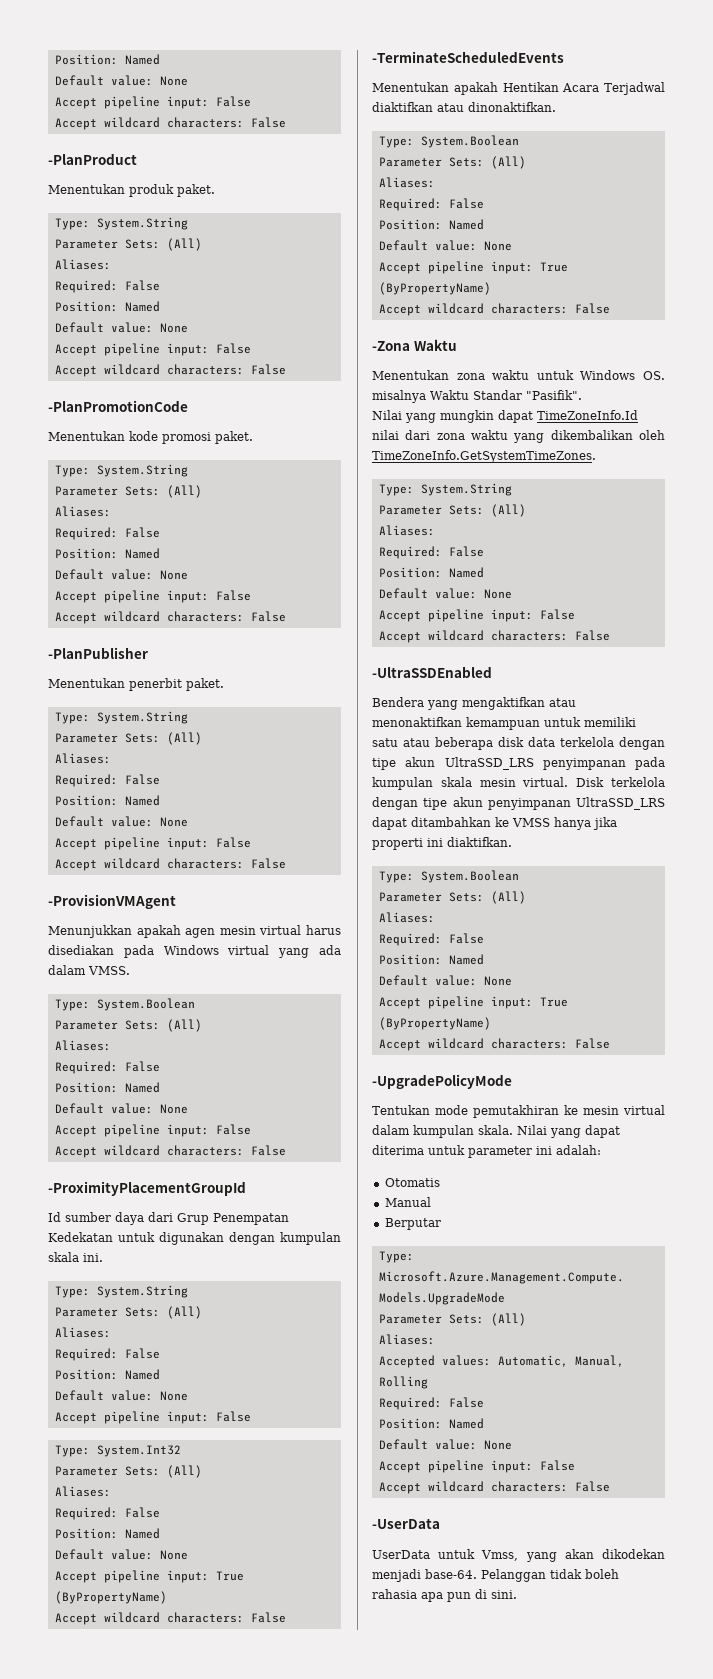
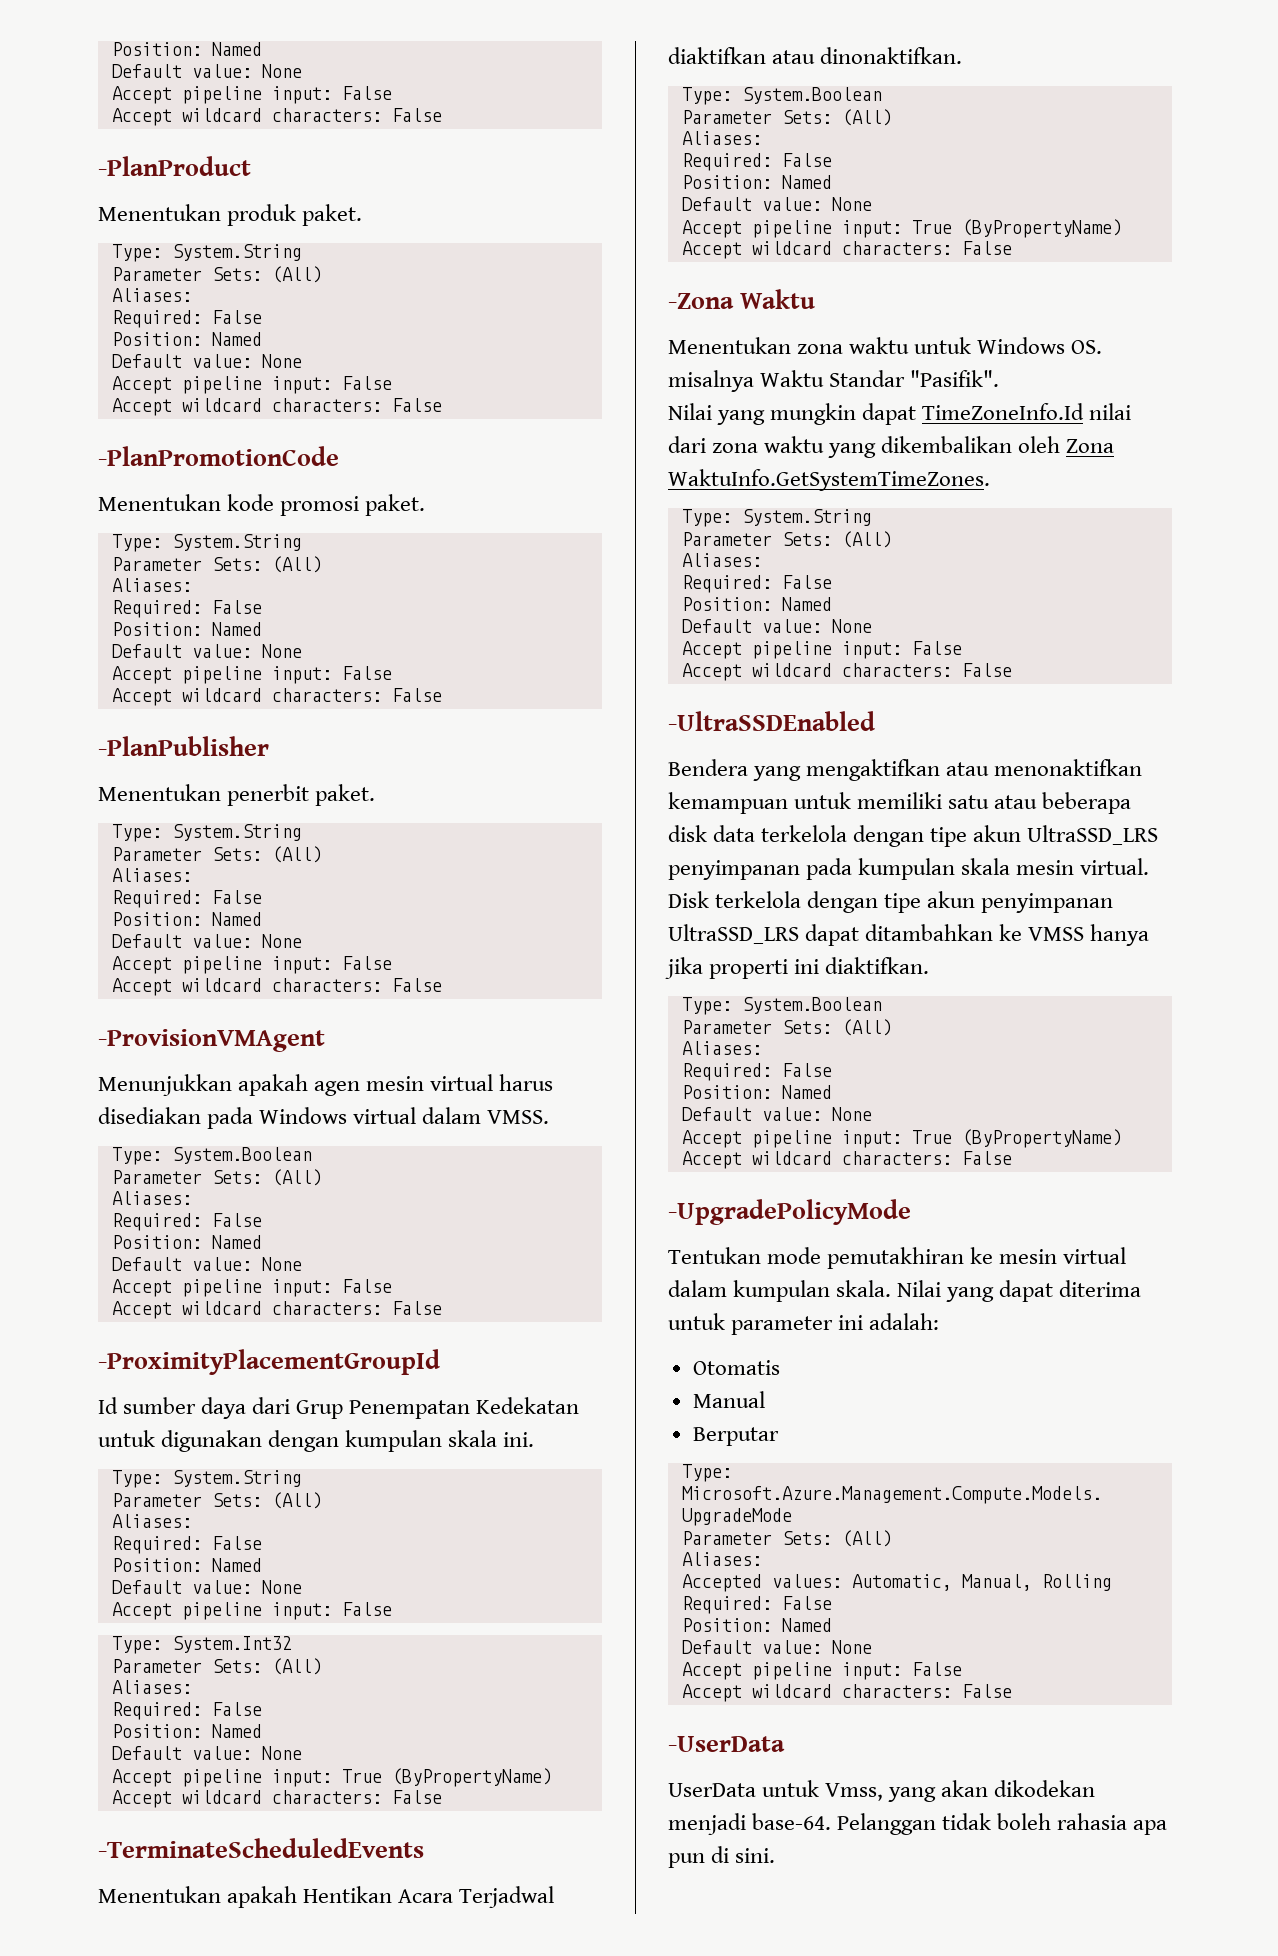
- Menunjukkan apakah agen mesin virtual harus disediakan pada Windows virtual yang ada dalam VMSS.
+ Menunjukkan apakah agen mesin virtual harus disediakan pada Windows virtual dalam VMSS.
- Nilai yang mungkin dapat TimeZoneInfo.Id nilai dari zona waktu yang dikembalikan oleh TimeZoneInfo.GetSystemTimeZones.
+ Nilai yang mungkin dapat TimeZoneInfo.Id nilai dari zona waktu yang dikembalikan oleh Zona WaktuInfo.GetSystemTimeZones.

